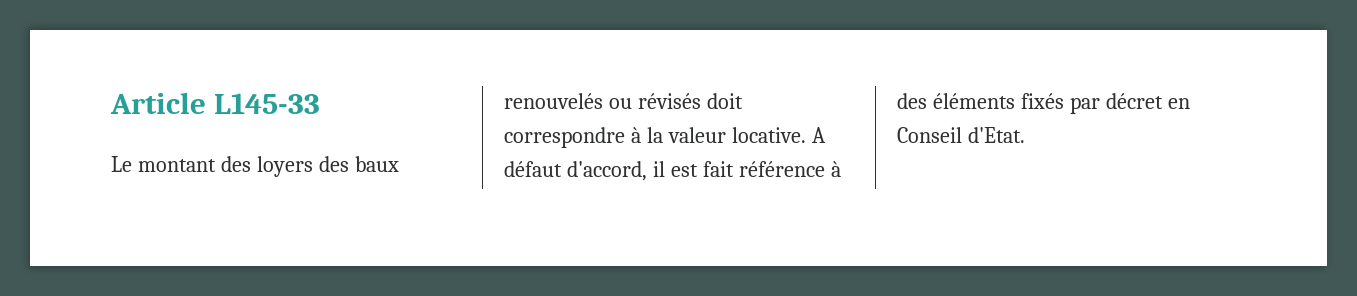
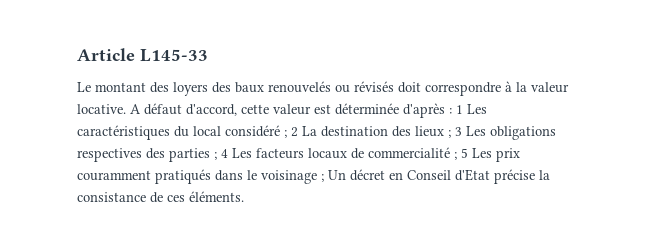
- A défaut d'accord, il est fait référence à des éléments fixés par décret en Conseil d'Etat.
+ A défaut d'accord, cette valeur est déterminée d'après : 1 Les caractéristiques du local considéré ; 2 La destination des lieux ; 3 Les obligations respectives des parties ; 4 Les facteurs locaux de commercialité ; 5 Les prix couramment pratiqués dans le voisinage ; Un décret en Conseil d'Etat précise la consistance de ces éléments.

